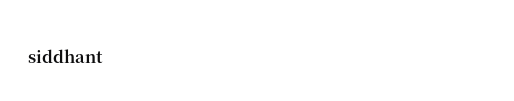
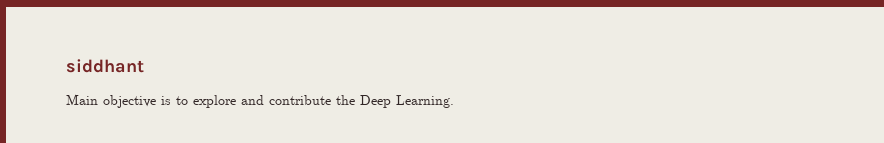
+ Main objective is to explore and contribute the Deep Learning.

